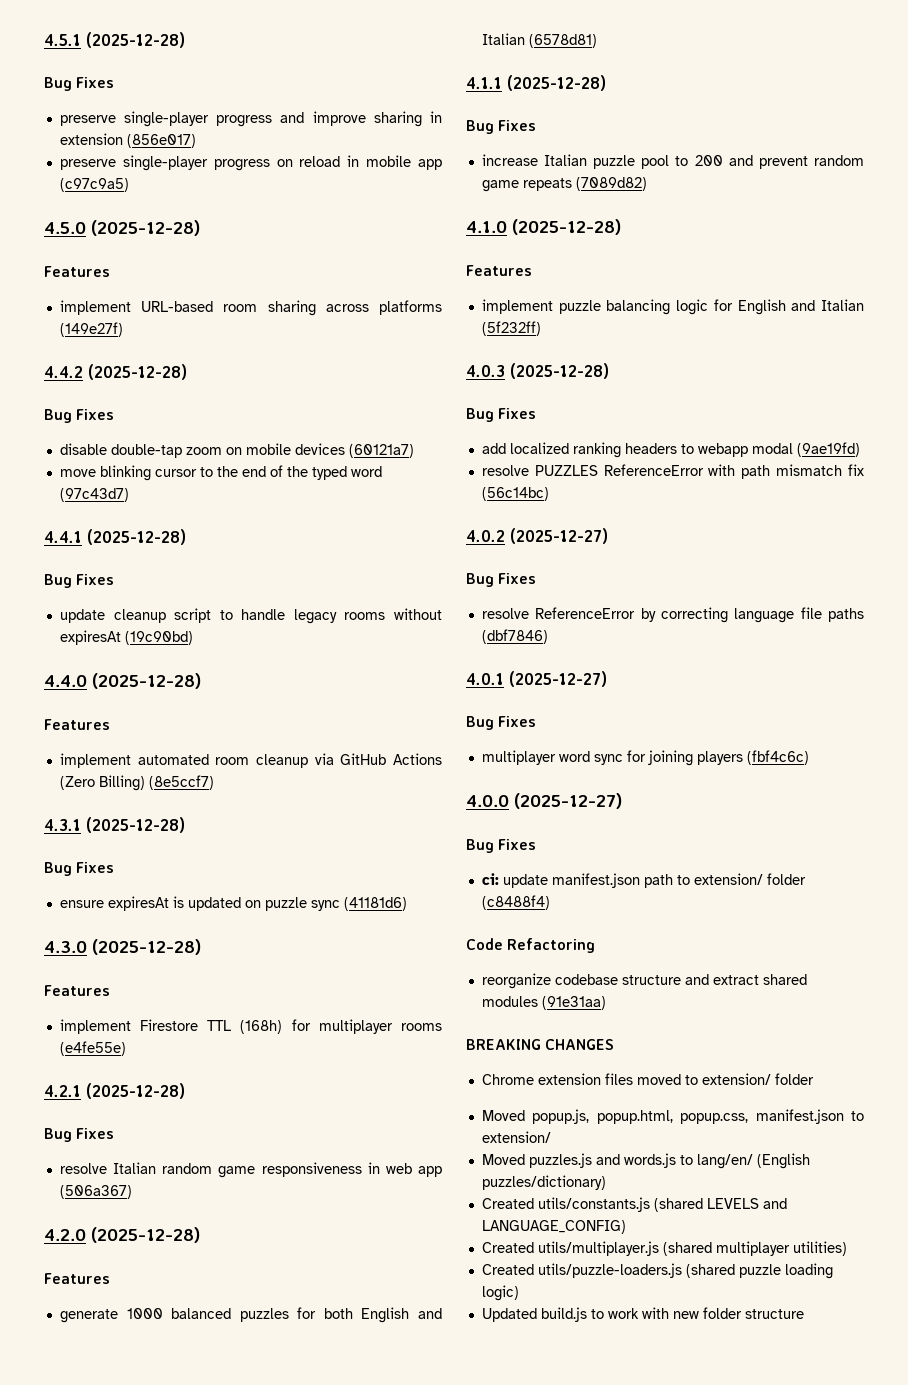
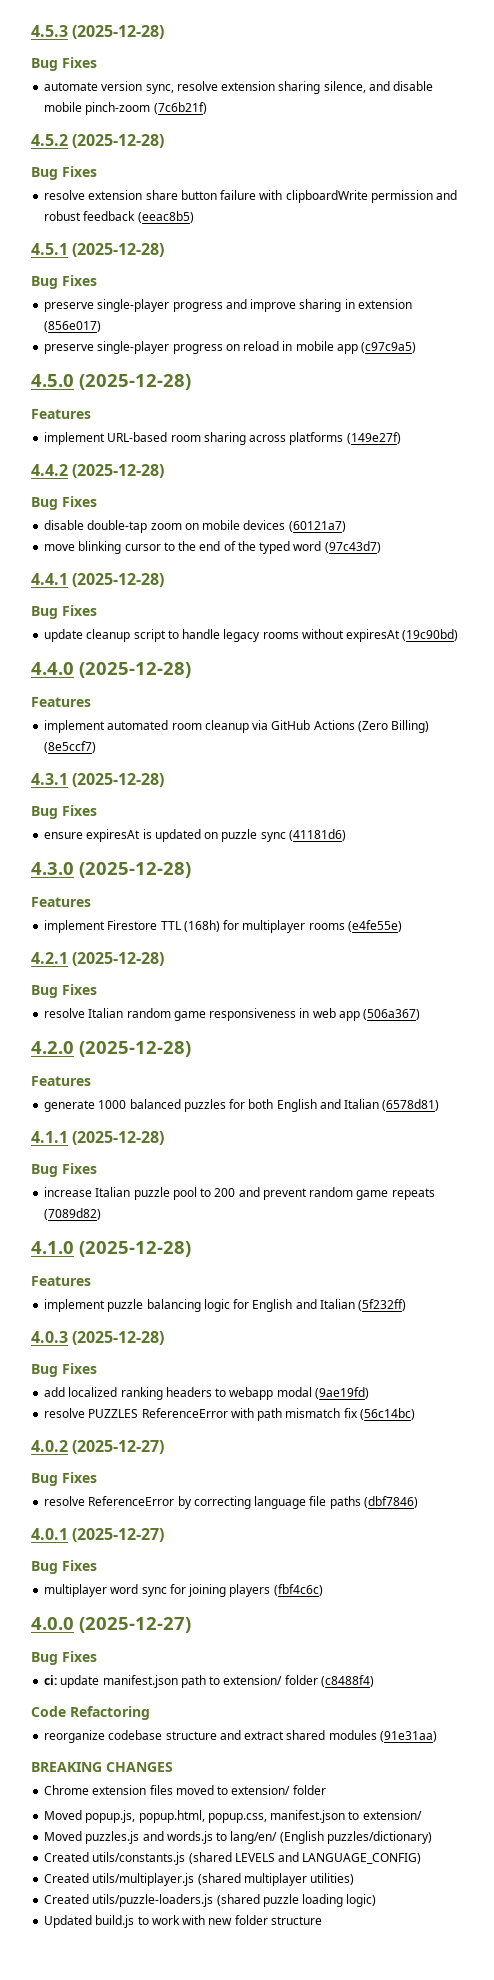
+ 4.5.3 (2025-12-28)
+ Bug Fixes
+ automate version sync, resolve extension sharing silence, and disable mobile pinch-zoom (7c6b21f)
+ 4.5.2 (2025-12-28)
+ Bug Fixes
+ resolve extension share button failure with clipboardWrite permission and robust feedback (eeac8b5)

